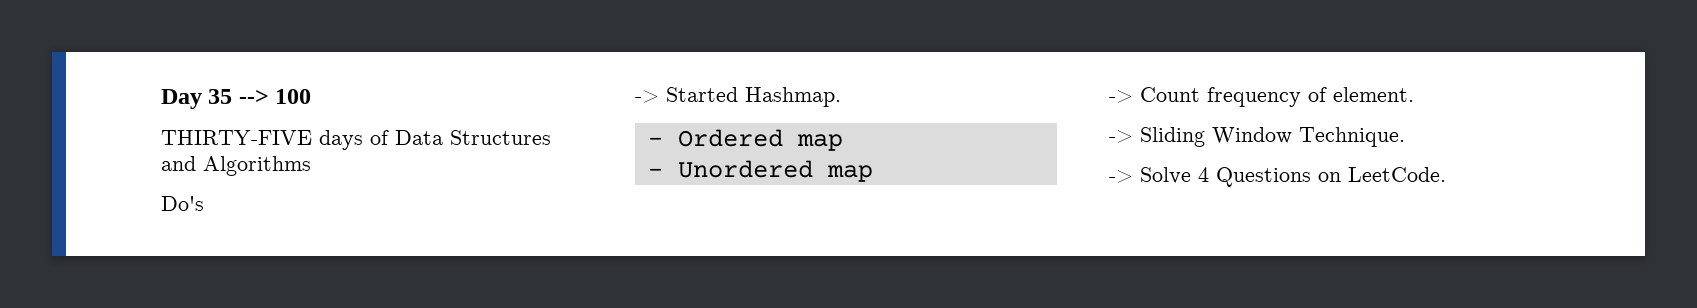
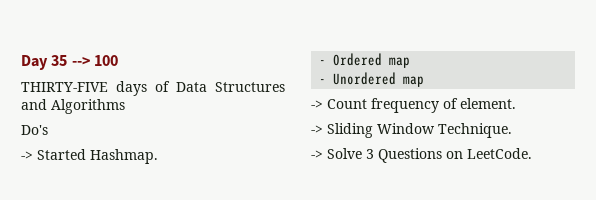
- -> Solve 4 Questions on LeetCode.
+ -> Solve 3 Questions on LeetCode.

